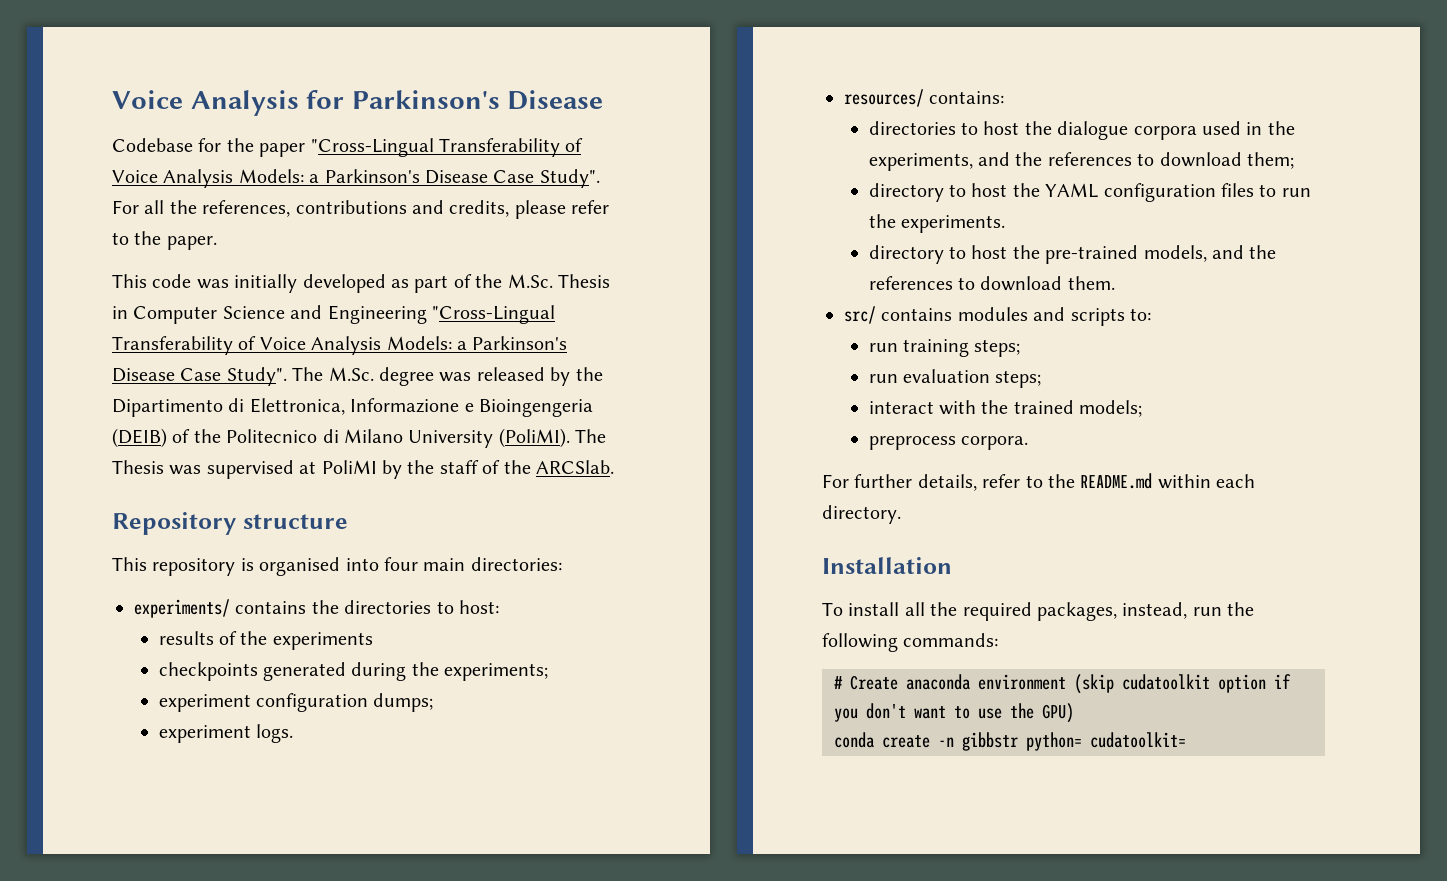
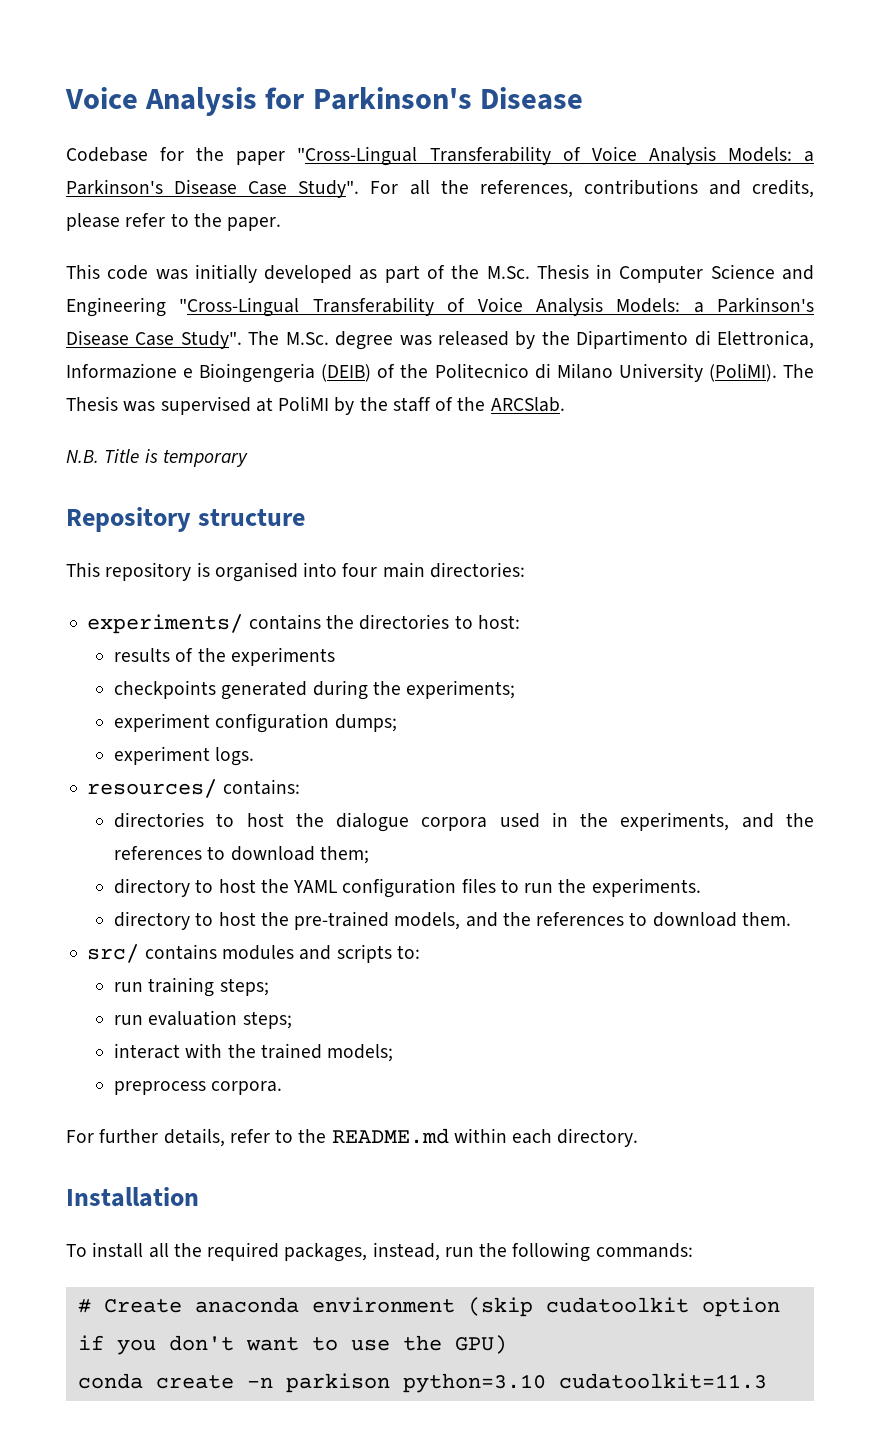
+ N.B. Title is temporary
- conda create -n gibbstr python= cudatoolkit=
+ conda create -n parkison python=3.10 cudatoolkit=11.3

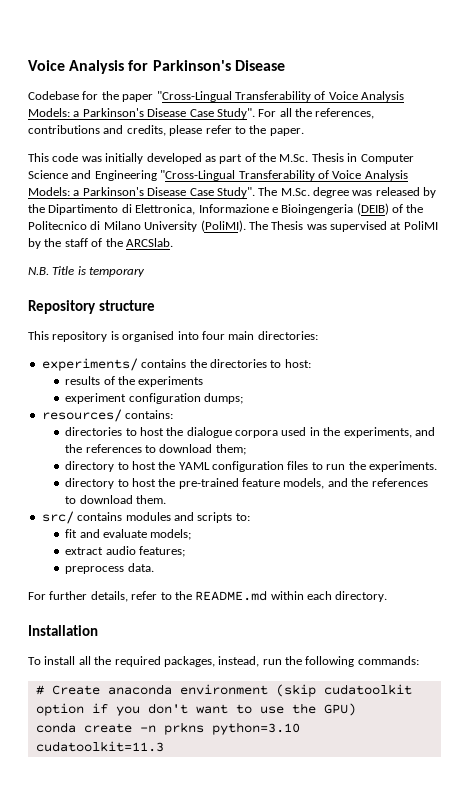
- checkpoints generated during the experiments;
- experiment logs.
- directory to host the pre-trained models, and the references to download them.
+ directory to host the pre-trained feature models, and the references to download them.
- run training steps;
- run evaluation steps;
- interact with the trained models;
+ fit and evaluate models;
+ extract audio features;
- preprocess corpora.
+ preprocess data.
- conda create -n parkison python=3.10 cudatoolkit=11.3
+ conda create -n prkns python=3.10 cudatoolkit=11.3

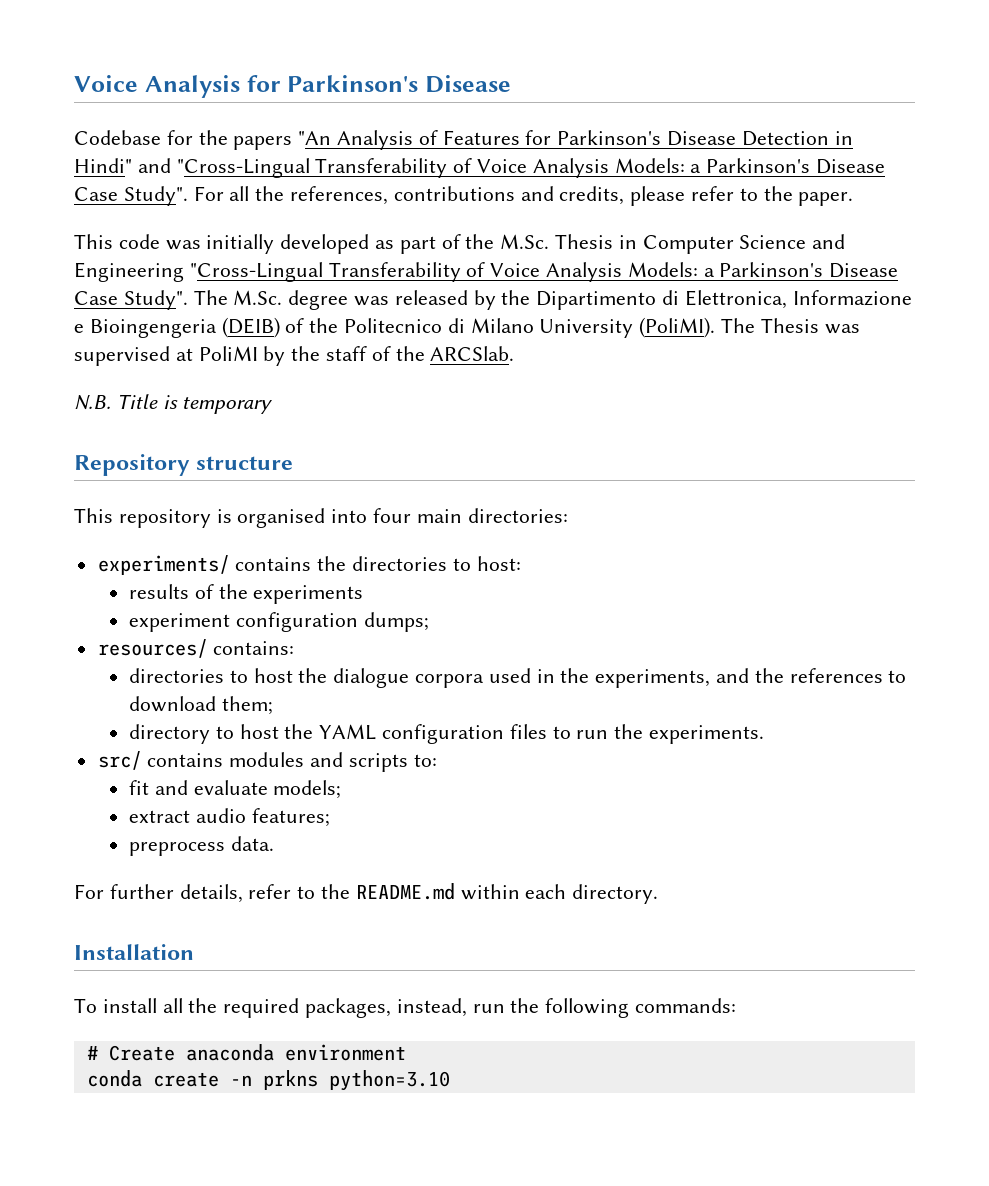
- Codebase for the paper "Cross-Lingual Transferability of Voice Analysis Models: a Parkinson's Disease Case Study".
+ Codebase for the papers "An Analysis of Features for Parkinson's Disease Detection in Hindi" and "Cross-Lingual Transferability of Voice Analysis Models: a Parkinson's Disease Case Study".
- directory to host the pre-trained feature models, and the references to download them.
- # Create anaconda environment (skip cudatoolkit option if you don't want to use the GPU)
+ # Create anaconda environment
- conda create -n prkns python=3.10 cudatoolkit=11.3
+ conda create -n prkns python=3.10

